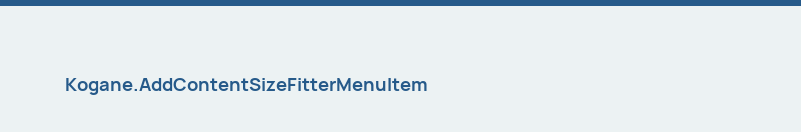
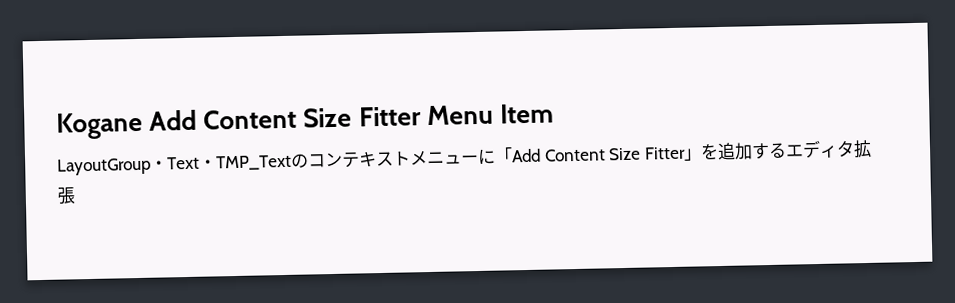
- Kogane.AddContentSizeFitterMenuItem
+ Kogane Add Content Size Fitter Menu Item
+ LayoutGroup・Text・TMP_Textのコンテキストメニューに「Add Content Size Fitter」を追加するエディタ拡張

